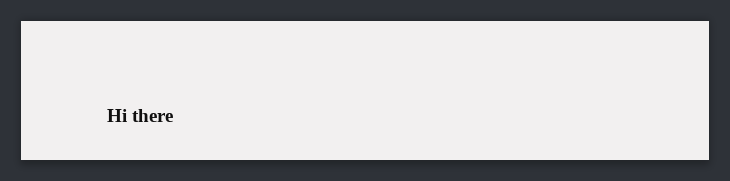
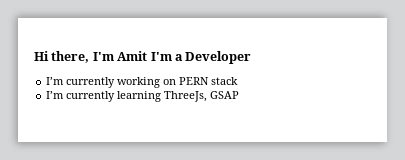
- Hi there
+ Hi there, I'm Amit I'm a Developer
+ I’m currently working on PERN stack
+ I’m currently learning ThreeJs, GSAP

